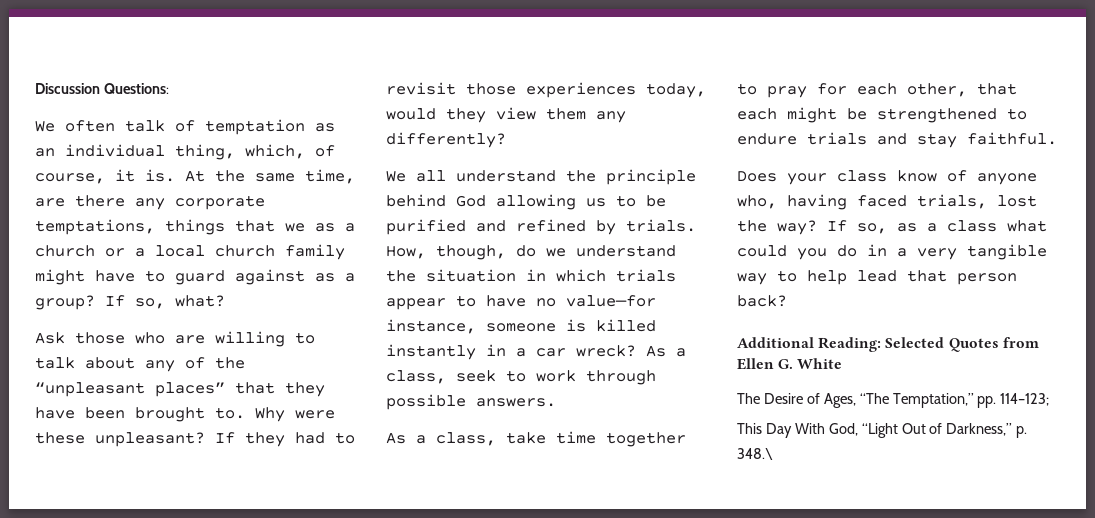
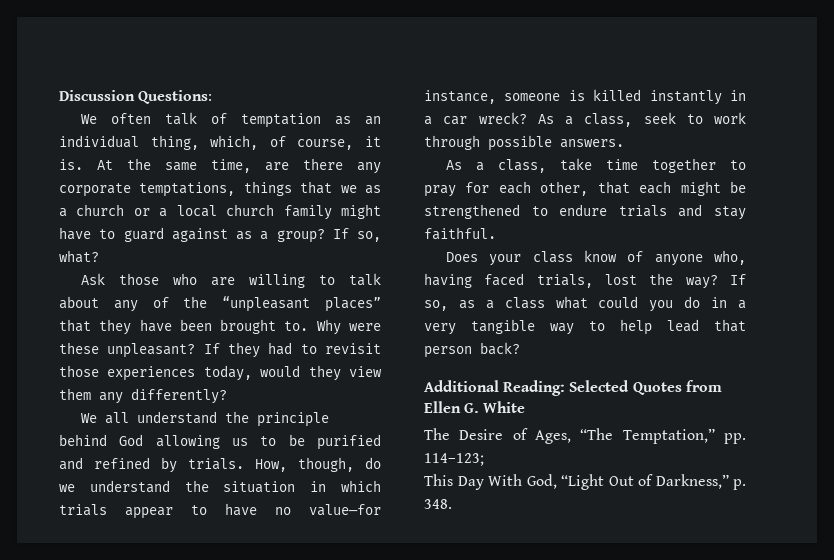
- This Day With God, “Light Out of Darkness,” p. 348.\
+ This Day With God, “Light Out of Darkness,” p. 348.

